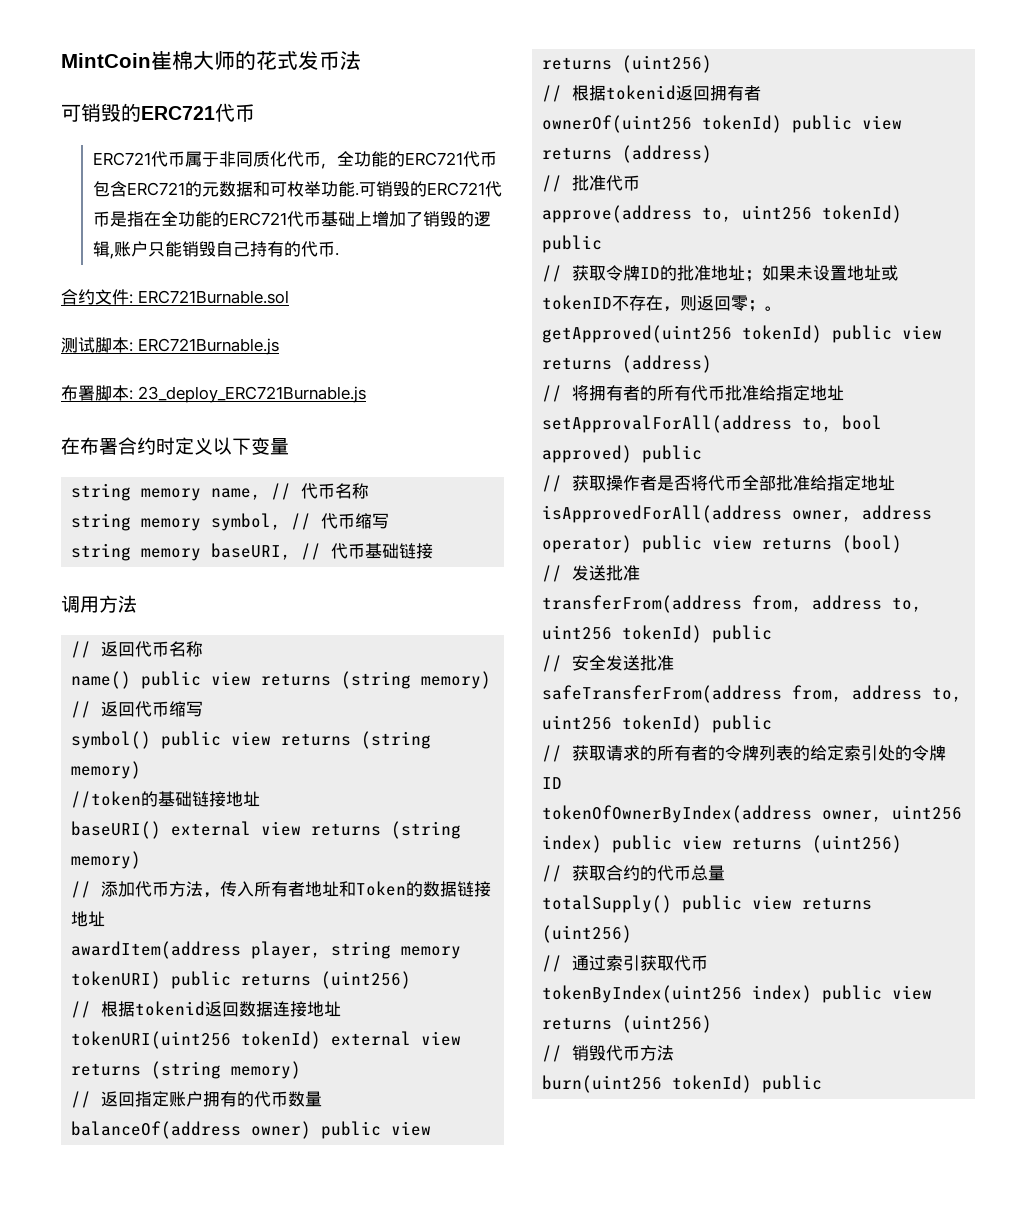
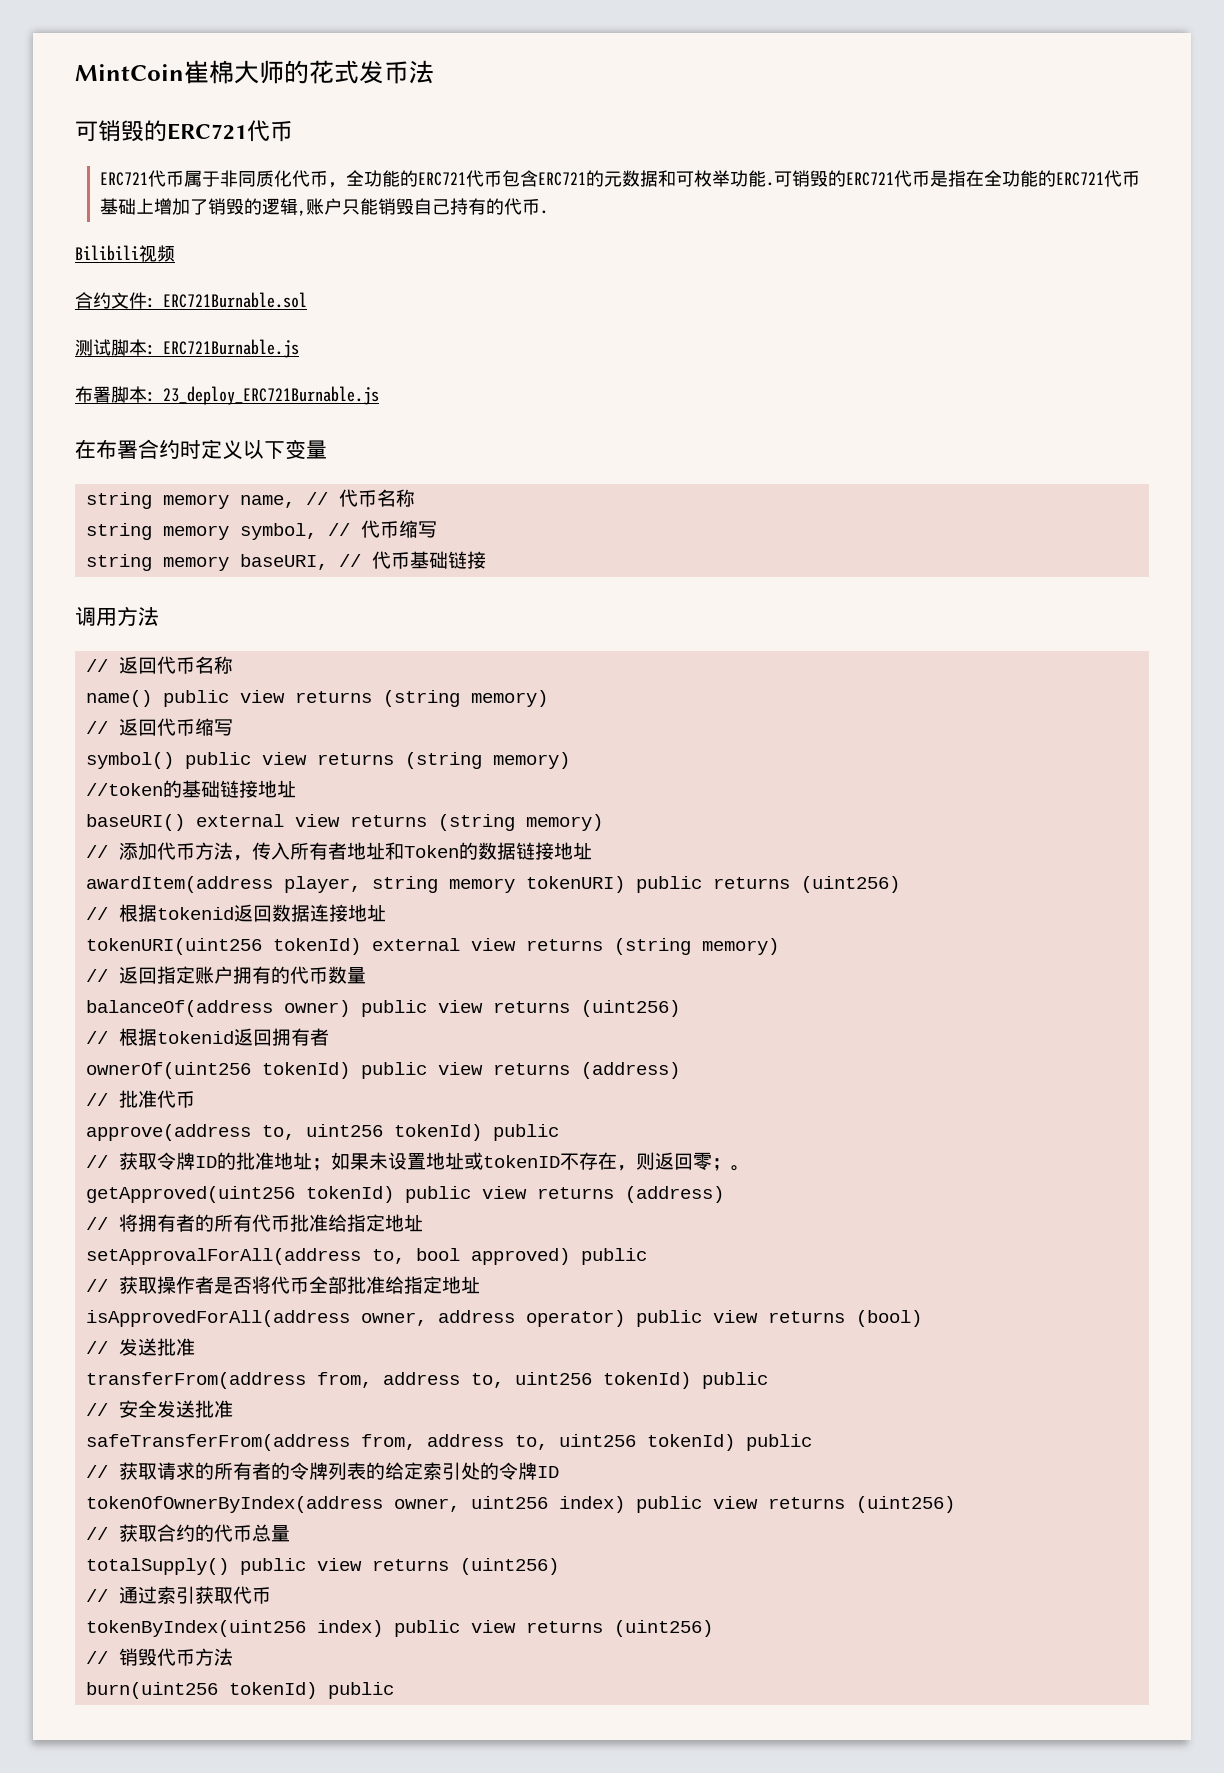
+ Bilibili视频

